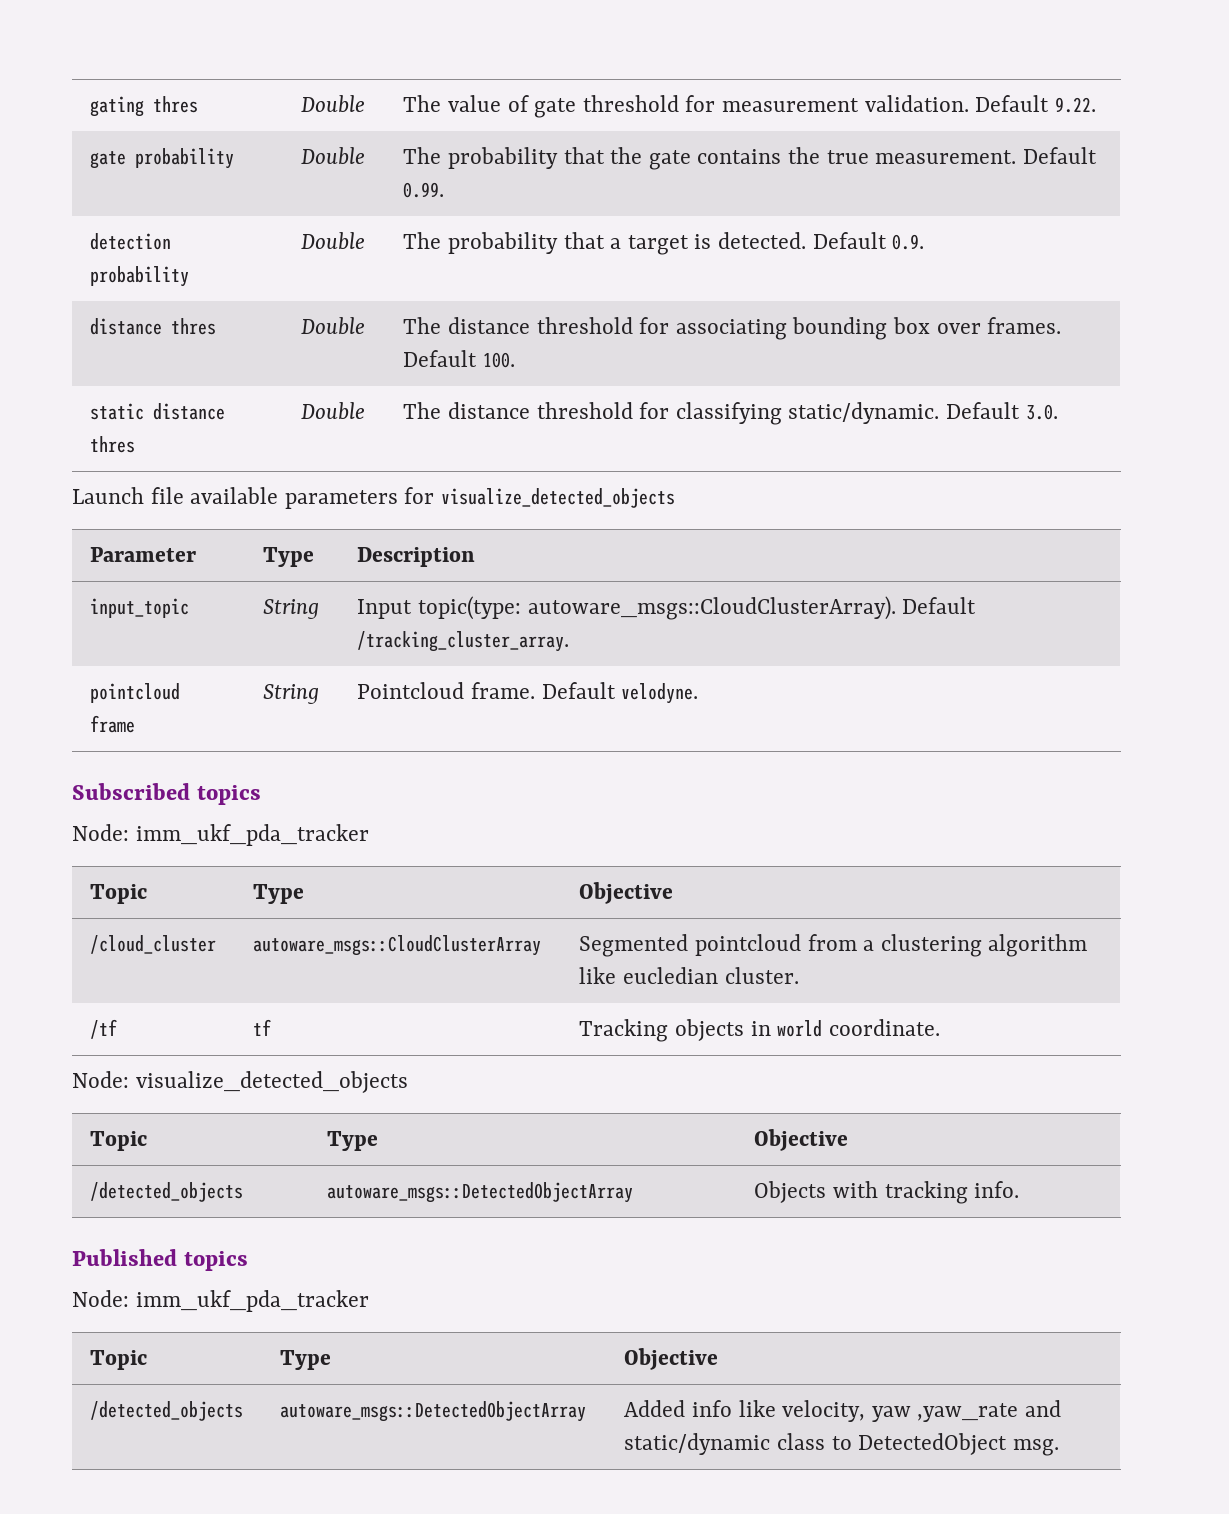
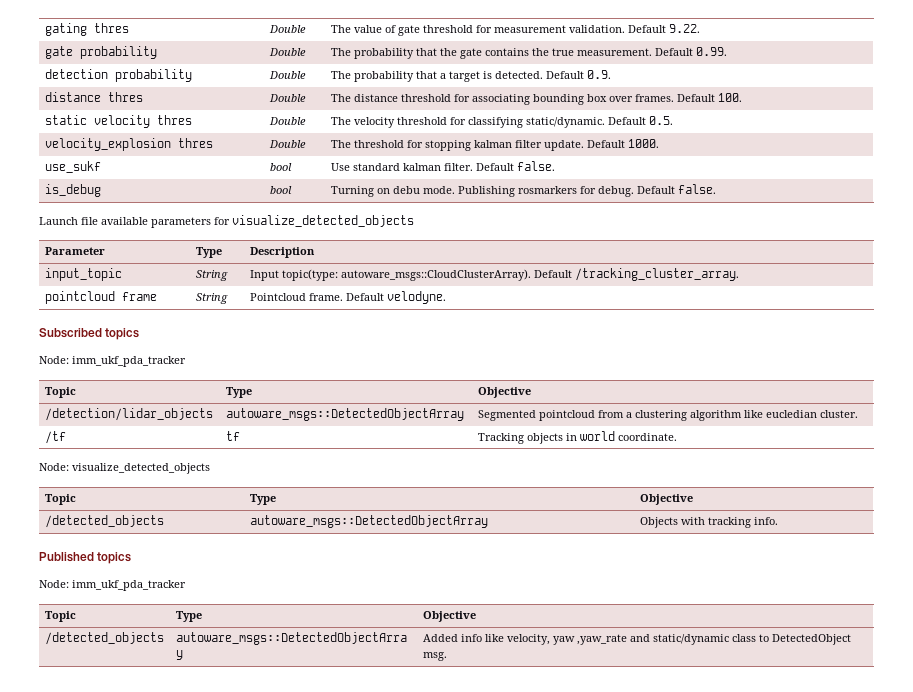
- static distance thres | Double | The distance threshold for classifying static/dynamic. Default 3.0.
+ static velocity thres | Double | The velocity threshold for classifying static/dynamic. Default 0.5.
+ velocity_explosion thres | Double | The threshold for stopping kalman filter update. Default 1000.
+ use_sukf | bool | Use standard kalman filter. Default false.
+ is_debug | bool | Turning on debu mode. Publishing rosmarkers for debug. Default false.
- /cloud_cluster | autoware_msgs::CloudClusterArray | Segmented pointcloud from a clustering algorithm like eucledian cluster.
+ /detection/lidar_objects | autoware_msgs::DetectedObjectArray | Segmented pointcloud from a clustering algorithm like eucledian cluster.

